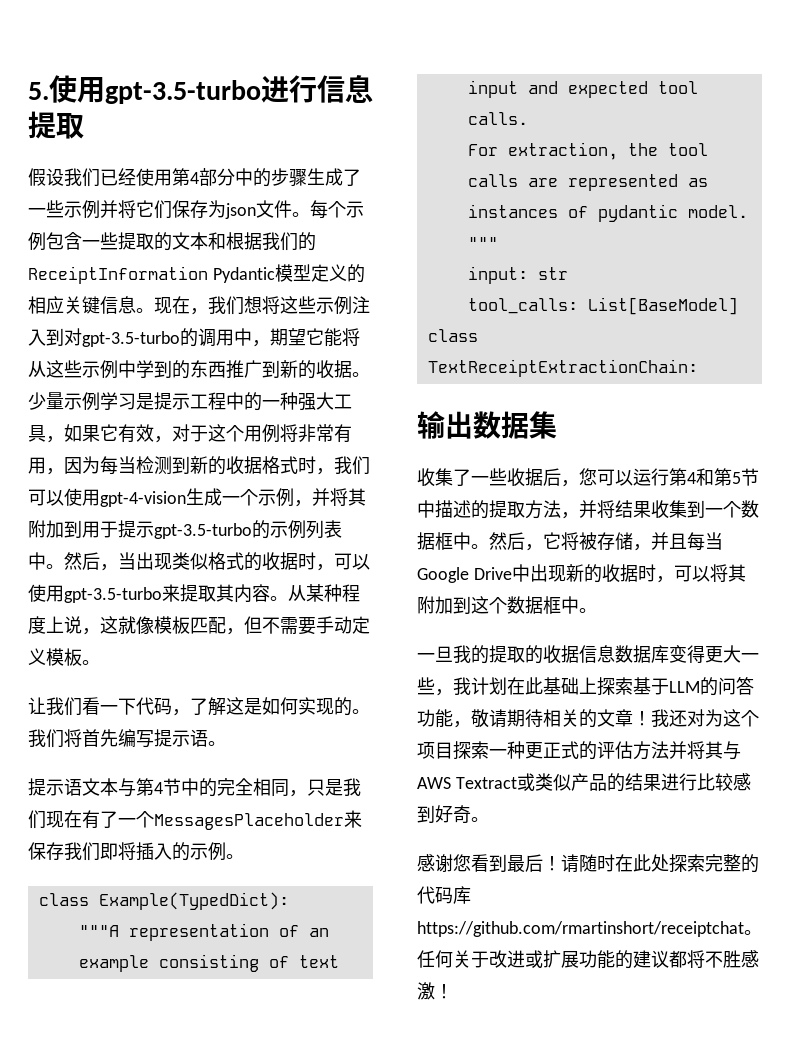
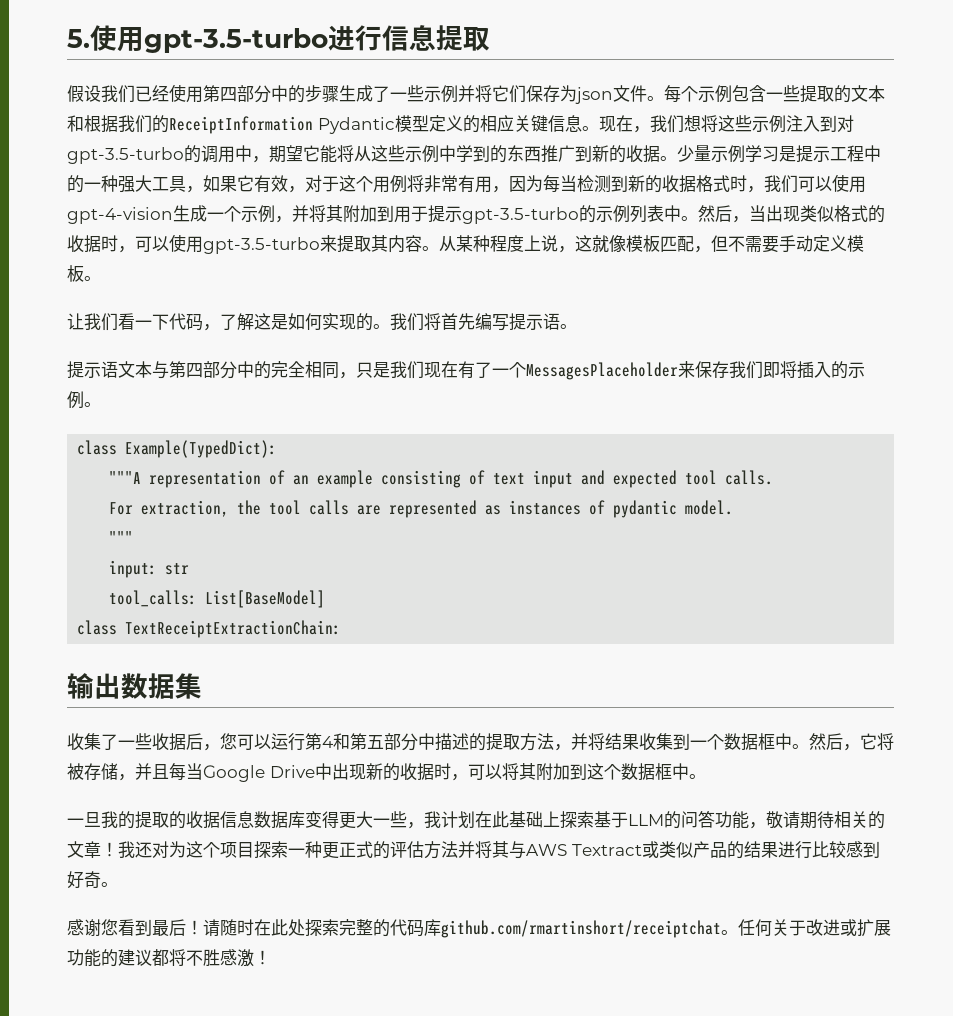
- 假设我们已经使用第4部分中的步骤生成了一些示例并将它们保存为json文件。
+ 假设我们已经使用第四部分中的步骤生成了一些示例并将它们保存为json文件。
- 提示语文本与第4节中的完全相同，只是我们现在有了一个MessagesPlaceholder来保存我们即将插入的示例。
+ 提示语文本与第四部分中的完全相同，只是我们现在有了一个MessagesPlaceholder来保存我们即将插入的示例。
- 收集了一些收据后，您可以运行第4和第5节中描述的提取方法，并将结果收集到一个数据框中。
+ 收集了一些收据后，您可以运行第4和第五部分中描述的提取方法，并将结果收集到一个数据框中。
- 请随时在此处探索完整的代码库https://github.com/rmartinshort/receiptchat。
+ 请随时在此处探索完整的代码库github.com/rmartinshort/receiptchat。

